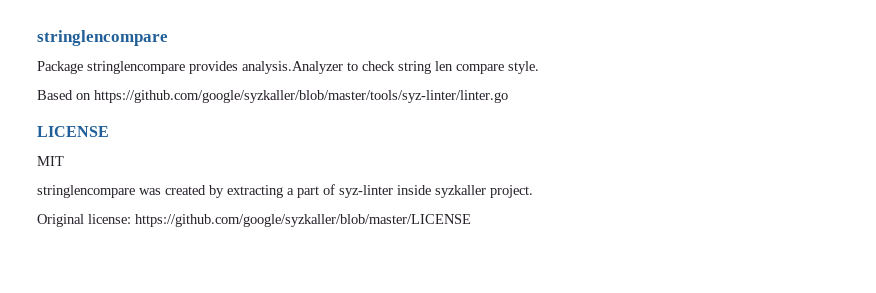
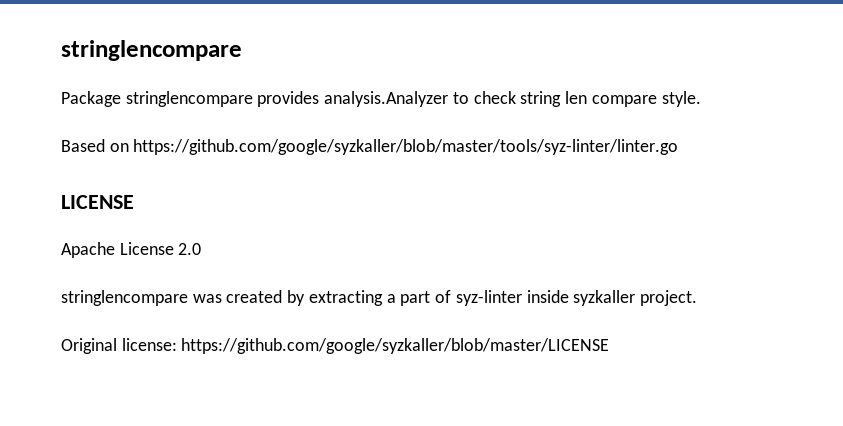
- MIT
+ Apache License 2.0

